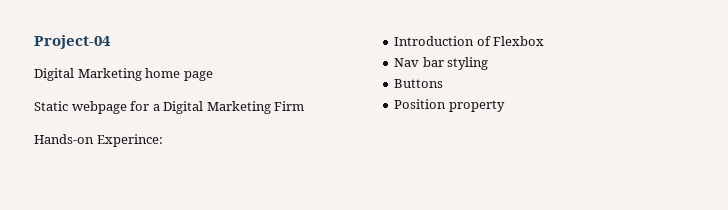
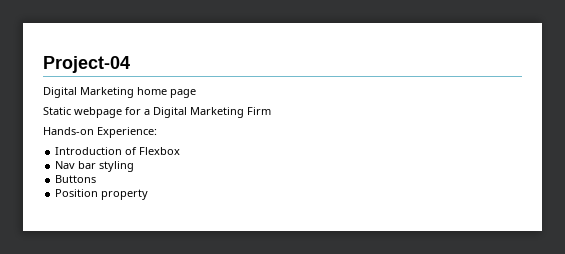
- Hands-on Experince:
+ Hands-on Experience:

